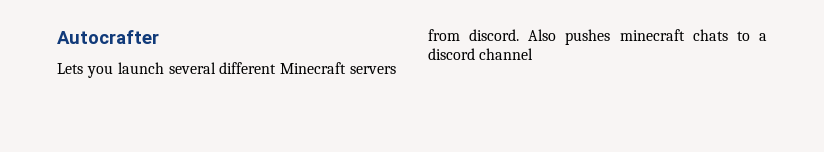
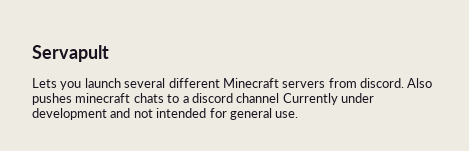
- Autocrafter
+ Servapult
- Also pushes minecraft chats to a discord channel
+ Also pushes minecraft chats to a discord channel Currently under development and not intended for general use.

